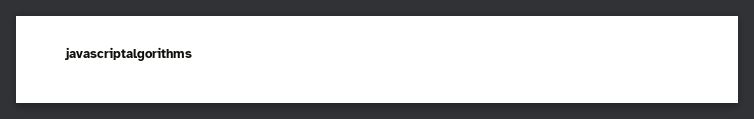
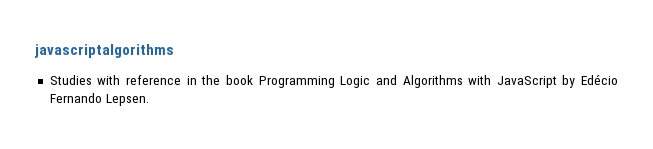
+ Studies with reference in the book Programming Logic and Algorithms with JavaScript by Edécio Fernando Lepsen.

